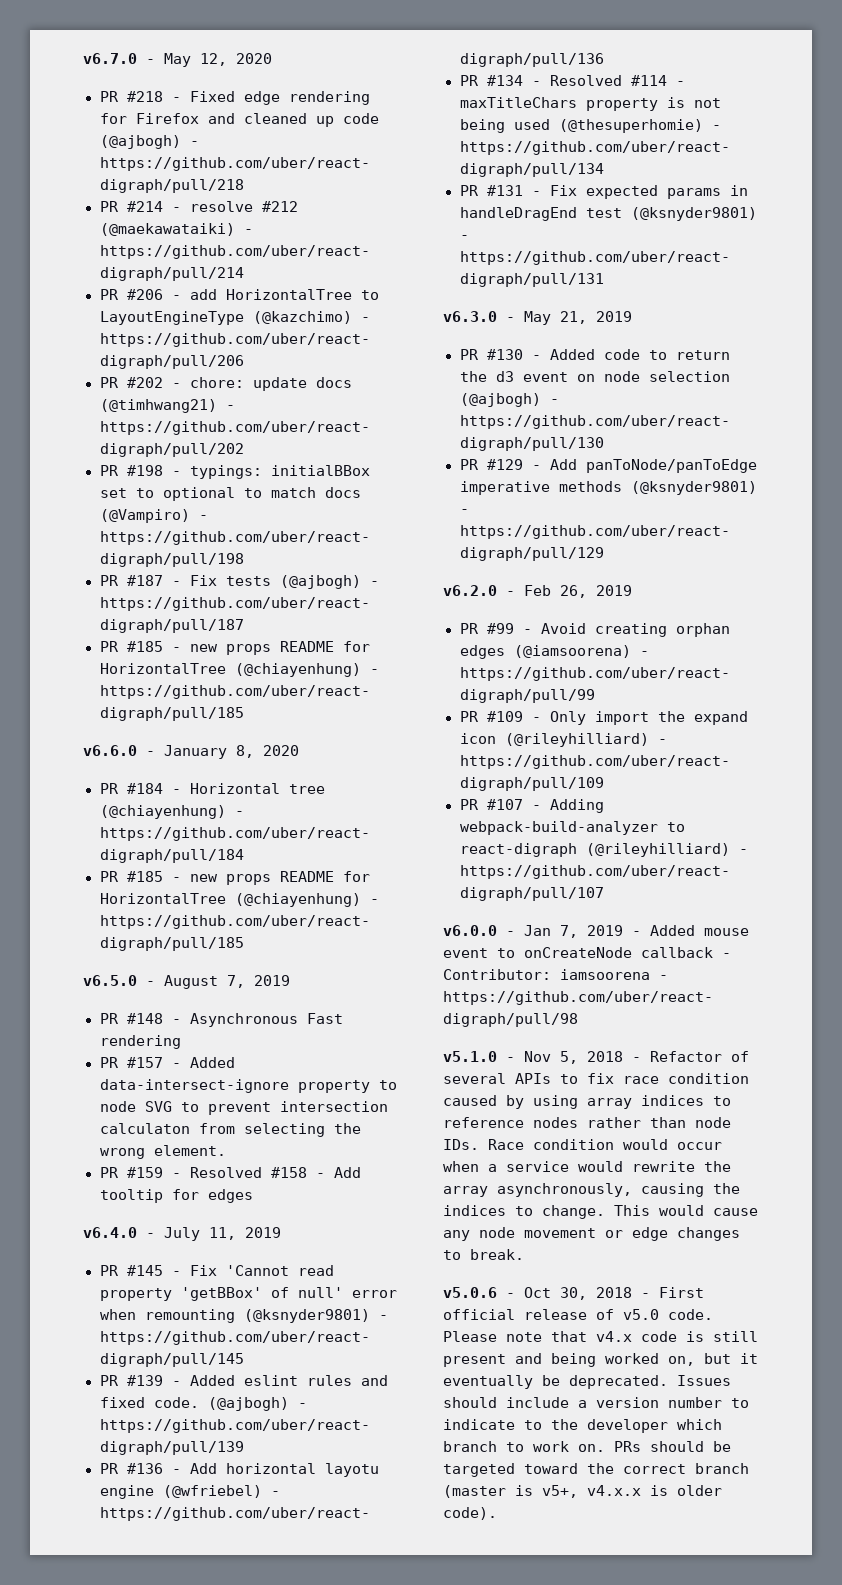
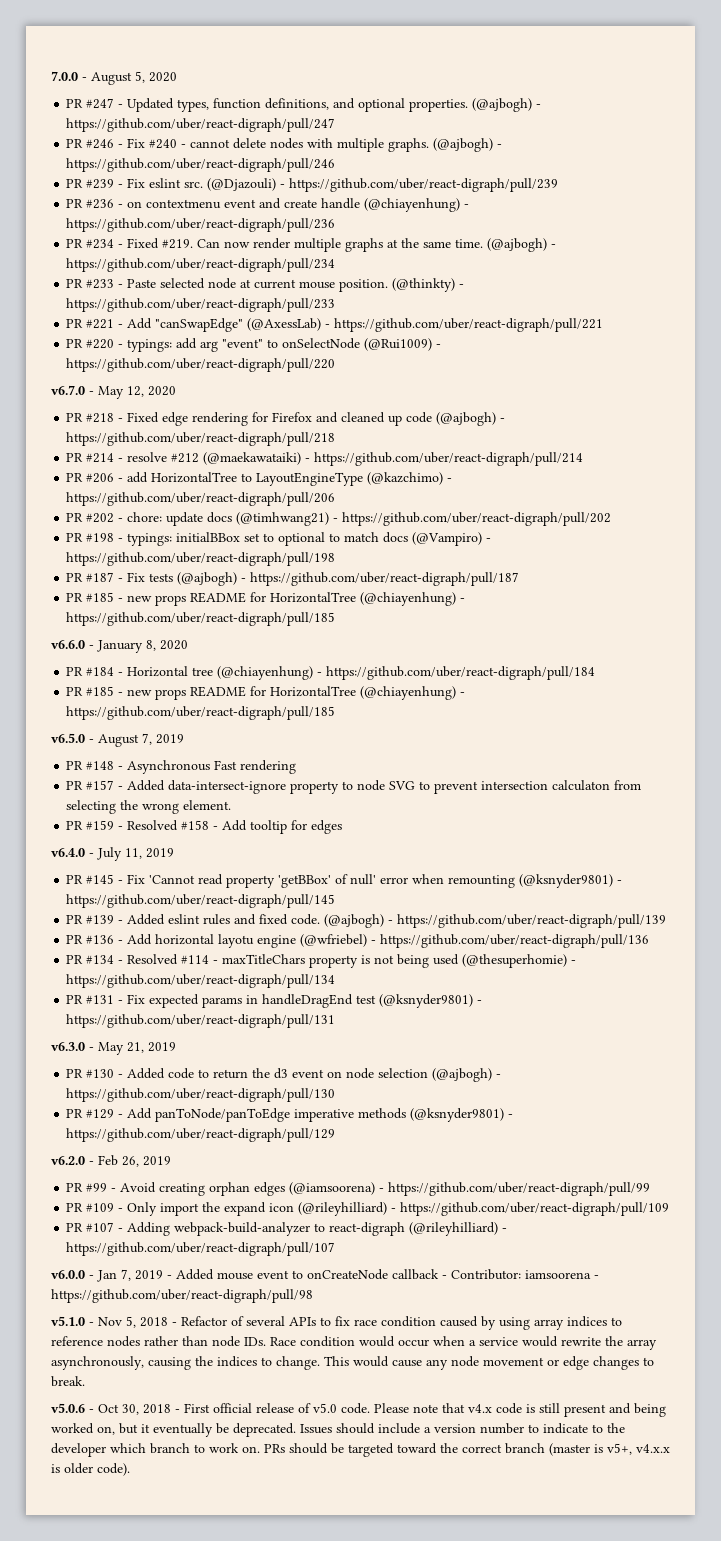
+ 7.0.0 - August 5, 2020
+ PR #247 - Updated types, function definitions, and optional properties. (@ajbogh) - https://github.com/uber/react-digraph/pull/247
+ PR #246 - Fix #240 - cannot delete nodes with multiple graphs. (@ajbogh) - https://github.com/uber/react-digraph/pull/246
+ PR #239 - Fix eslint src. (@Djazouli) - https://github.com/uber/react-digraph/pull/239
+ PR #236 - on contextmenu event and create handle (@chiayenhung) - https://github.com/uber/react-digraph/pull/236
+ PR #234 - Fixed #219. Can now render multiple graphs at the same time. (@ajbogh) - https://github.com/uber/react-digraph/pull/234
+ PR #233 - Paste selected node at current mouse position. (@thinkty) - https://github.com/uber/react-digraph/pull/233
+ PR #221 - Add "canSwapEdge" (@AxessLab) - https://github.com/uber/react-digraph/pull/221
+ PR #220 - typings: add arg "event" to onSelectNode (@Rui1009) - https://github.com/uber/react-digraph/pull/220

